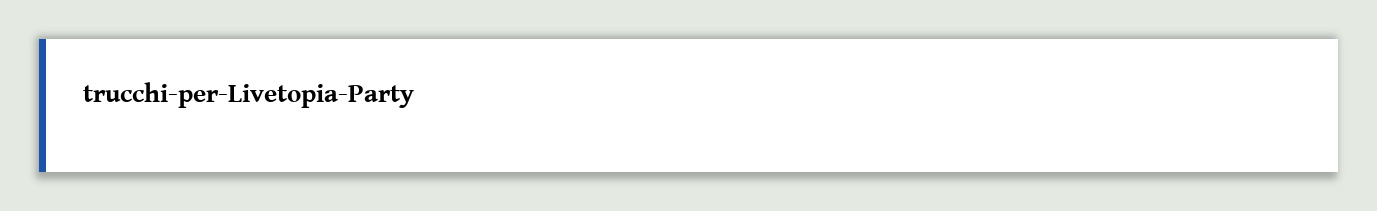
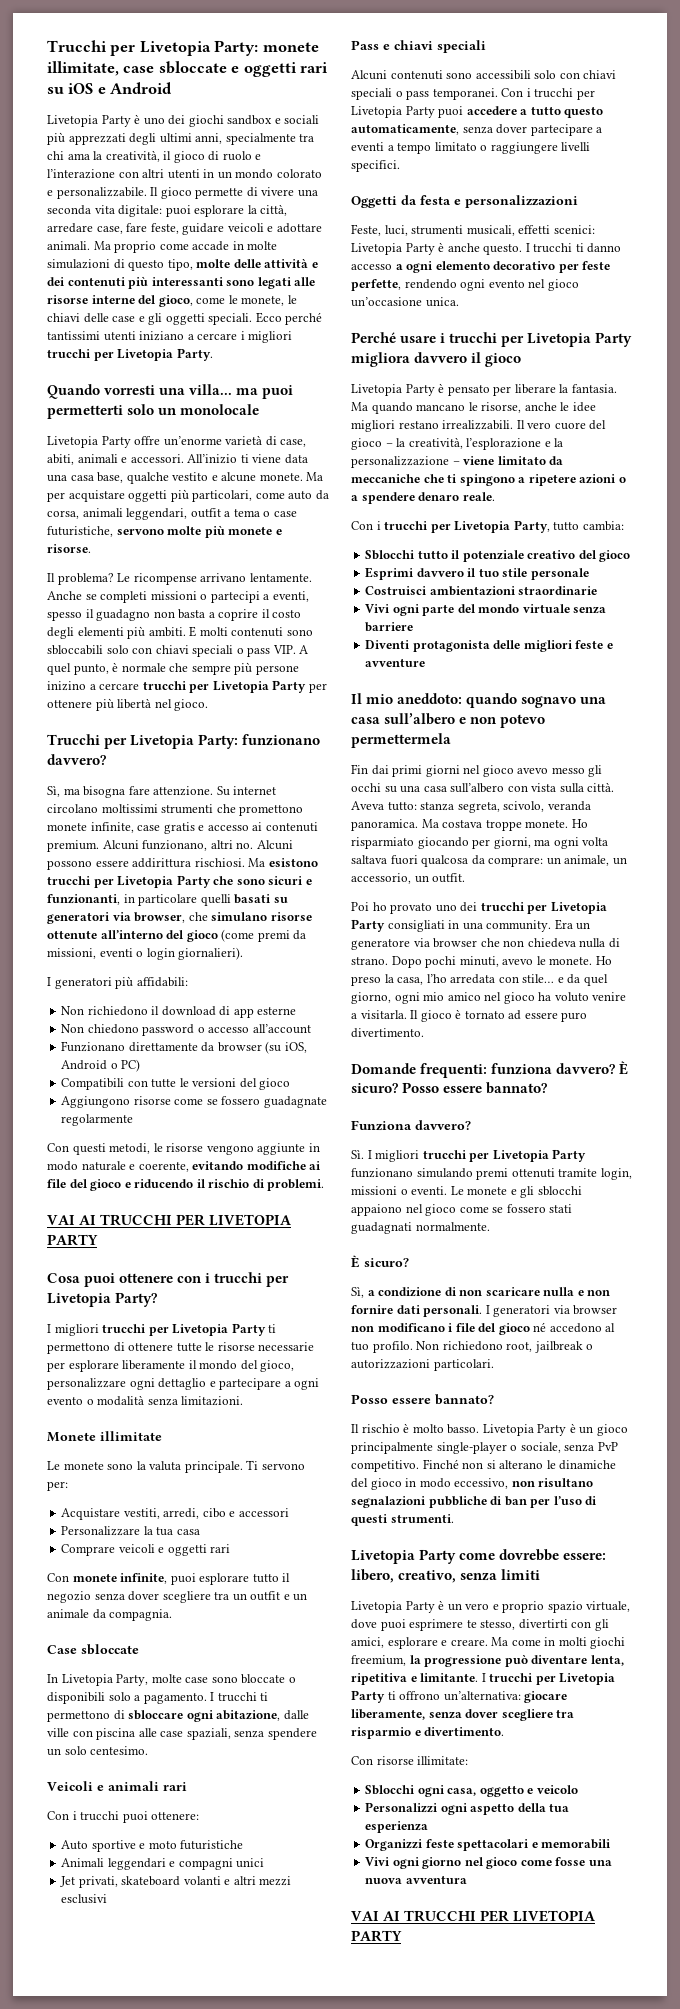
- trucchi-per-Livetopia-Party
+ Trucchi per Livetopia Party: monete illimitate, case sbloccate e oggetti rari su iOS e Android
+ Livetopia Party è uno dei giochi sandbox e sociali più apprezzati degli ultimi anni, specialmente tra chi ama la creatività, il gioco di ruolo e l’interazione con altri utenti in un mondo colorato e personalizzabile. Il gioco permette di vivere una seconda vita digitale: puoi esplorare la città, arredare case, fare feste, guidare veicoli e adottare animali. Ma proprio come accade in molte simulazioni di questo tipo, molte delle attività e dei contenuti più interessanti sono legati alle risorse interne del gioco, come le monete, le chiavi delle case e gli oggetti speciali. Ecco perché tantissimi utenti iniziano a cercare i migliori trucchi per Livetopia Party.
+ Quando vorresti una villa... ma puoi permetterti solo un monolocale
+ Livetopia Party offre un’enorme varietà di case, abiti, animali e accessori. All’inizio ti viene data una casa base, qualche vestito e alcune monete. Ma per acquistare oggetti più particolari, come auto da corsa, animali leggendari, outfit a tema o case futuristiche, servono molte più monete e risorse.
+ Il problema? Le ricompense arrivano lentamente. Anche se completi missioni o partecipi a eventi, spesso il guadagno non basta a coprire il costo degli elementi più ambiti. E molti contenuti sono sbloccabili solo con chiavi speciali o pass VIP. A quel punto, è normale che sempre più persone inizino a cercare trucchi per Livetopia Party per ottenere più libertà nel gioco.
+ Trucchi per Livetopia Party: funzionano davvero?
+ Sì, ma bisogna fare attenzione. Su internet circolano moltissimi strumenti che promettono monete infinite, case gratis e accesso ai contenuti premium. Alcuni funzionano, altri no. Alcuni possono essere addirittura rischiosi. Ma esistono trucchi per Livetopia Party che sono sicuri e funzionanti, in particolare quelli basati su generatori via browser, che simulano risorse ottenute all’interno del gioco (come premi da missioni, eventi o login giornalieri).
+ I generatori più affidabili:
+ Non richiedono il download di app esterne
+ Non chiedono password o accesso all’account
+ Funzionano direttamente da browser (su iOS, Android o PC)
+ Compatibili con tutte le versioni del gioco
+ Aggiungono risorse come se fossero guadagnate regolarmente
+ Con questi metodi, le risorse vengono aggiunte in modo naturale e coerente, evitando modifiche ai file del gioco e riducendo il rischio di problemi.
+ VAI AI TRUCCHI PER LIVETOPIA PARTY
+ Cosa puoi ottenere con i trucchi per Livetopia Party?
+ I migliori trucchi per Livetopia Party ti permettono di ottenere tutte le risorse necessarie per esplorare liberamente il mondo del gioco, personalizzare ogni dettaglio e partecipare a ogni evento o modalità senza limitazioni.
+ Monete illimitate
+ Le monete sono la valuta principale. Ti servono per:
+ Acquistare vestiti, arredi, cibo e accessori
+ Personalizzare la tua casa
+ Comprare veicoli e oggetti rari
+ Con monete infinite, puoi esplorare tutto il negozio senza dover scegliere tra un outfit e un animale da compagnia.
+ Case sbloccate
+ In Livetopia Party, molte case sono bloccate o disponibili solo a pagamento. I trucchi ti permettono di sbloccare ogni abitazione, dalle ville con piscina alle case spaziali, senza spendere un solo centesimo.
+ Veicoli e animali rari
+ Con i trucchi puoi ottenere:
+ Auto sportive e moto futuristiche
+ Animali leggendari e compagni unici
+ Jet privati, skateboard volanti e altri mezzi esclusivi
+ Pass e chiavi speciali
+ Alcuni contenuti sono accessibili solo con chiavi speciali o pass temporanei. Con i trucchi per Livetopia Party puoi accedere a tutto questo automaticamente, senza dover partecipare a eventi a tempo limitato o raggiungere livelli specifici.
+ Oggetti da festa e personalizzazioni
+ Feste, luci, strumenti musicali, effetti scenici: Livetopia Party è anche questo. I trucchi ti danno accesso a ogni elemento decorativo per feste perfette, rendendo ogni evento nel gioco un’occasione unica.
+ Perché usare i trucchi per Livetopia Party migliora davvero il gioco
+ Livetopia Party è pensato per liberare la fantasia. Ma quando mancano le risorse, anche le idee migliori restano irrealizzabili. Il vero cuore del gioco – la creatività, l’esplorazione e la personalizzazione – viene limitato da meccaniche che ti spingono a ripetere azioni o a spendere denaro reale.
+ Con i trucchi per Livetopia Party, tutto cambia:
+ Sblocchi tutto il potenziale creativo del gioco
+ Esprimi davvero il tuo stile personale
+ Costruisci ambientazioni straordinarie
+ Vivi ogni parte del mondo virtuale senza barriere
+ Diventi protagonista delle migliori feste e avventure
+ Il mio aneddoto: quando sognavo una casa sull’albero e non potevo permettermela
+ Fin dai primi giorni nel gioco avevo messo gli occhi su una casa sull’albero con vista sulla città. Aveva tutto: stanza segreta, scivolo, veranda panoramica. Ma costava troppe monete. Ho risparmiato giocando per giorni, ma ogni volta saltava fuori qualcosa da comprare: un animale, un accessorio, un outfit.
+ Poi ho provato uno dei trucchi per Livetopia Party consigliati in una community. Era un generatore via browser che non chiedeva nulla di strano. Dopo pochi minuti, avevo le monete. Ho preso la casa, l’ho arredata con stile… e da quel giorno, ogni mio amico nel gioco ha voluto venire a visitarla. Il gioco è tornato ad essere puro divertimento.
+ Domande frequenti: funziona davvero? È sicuro? Posso essere bannato?
+ Funziona davvero?
+ Sì. I migliori trucchi per Livetopia Party funzionano simulando premi ottenuti tramite login, missioni o eventi. Le monete e gli sblocchi appaiono nel gioco come se fossero stati guadagnati normalmente.
+ È sicuro?
+ Sì, a condizione di non scaricare nulla e non fornire dati personali. I generatori via browser non modificano i file del gioco né accedono al tuo profilo. Non richiedono root, jailbreak o autorizzazioni particolari.
+ Posso essere bannato?
+ Il rischio è molto basso. Livetopia Party è un gioco principalmente single-player o sociale, senza PvP competitivo. Finché non si alterano le dinamiche del gioco in modo eccessivo, non risultano segnalazioni pubbliche di ban per l’uso di questi strumenti.
+ Livetopia Party come dovrebbe essere: libero, creativo, senza limiti
+ Livetopia Party è un vero e proprio spazio virtuale, dove puoi esprimere te stesso, divertirti con gli amici, esplorare e creare. Ma come in molti giochi freemium, la progressione può diventare lenta, ripetitiva e limitante. I trucchi per Livetopia Party ti offrono un’alternativa: giocare liberamente, senza dover scegliere tra risparmio e divertimento.
+ Con risorse illimitate:
+ Sblocchi ogni casa, oggetto e veicolo
+ Personalizzi ogni aspetto della tua esperienza
+ Organizzi feste spettacolari e memorabili
+ Vivi ogni giorno nel gioco come fosse una nuova avventura
+ VAI AI TRUCCHI PER LIVETOPIA PARTY

